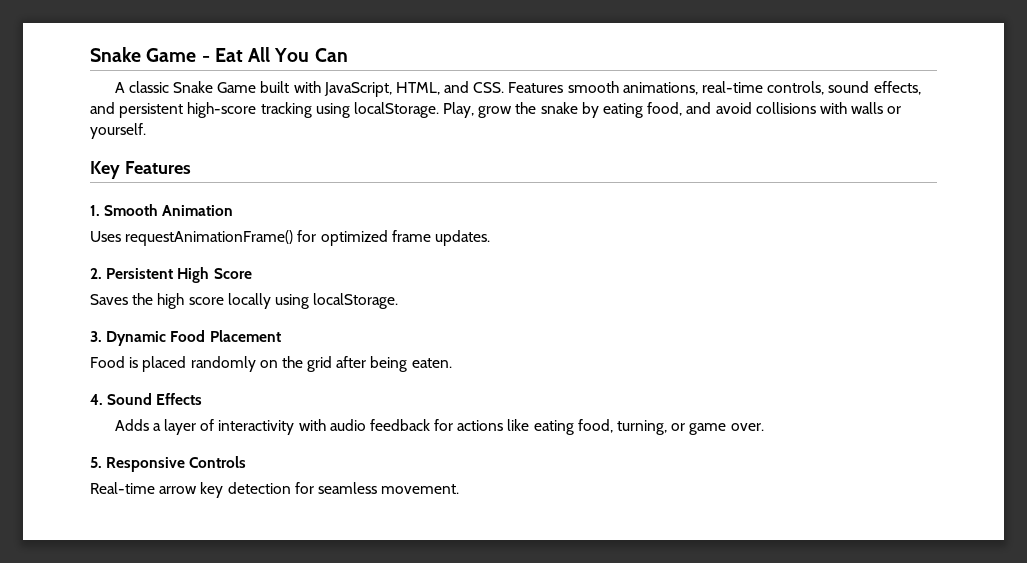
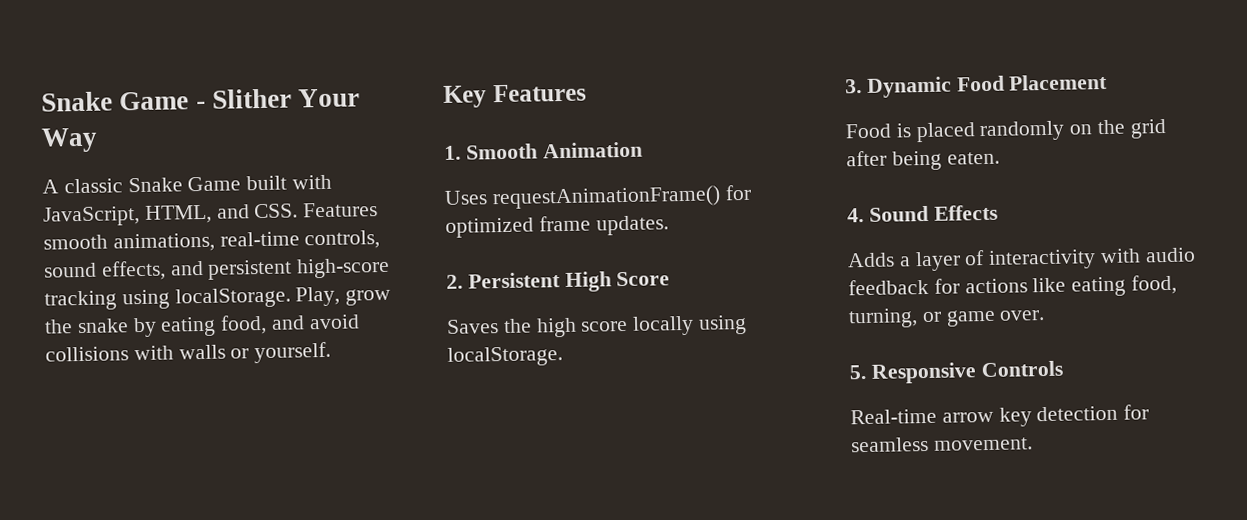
- Snake Game - Eat All You Can
+ Snake Game - Slither Your Way

